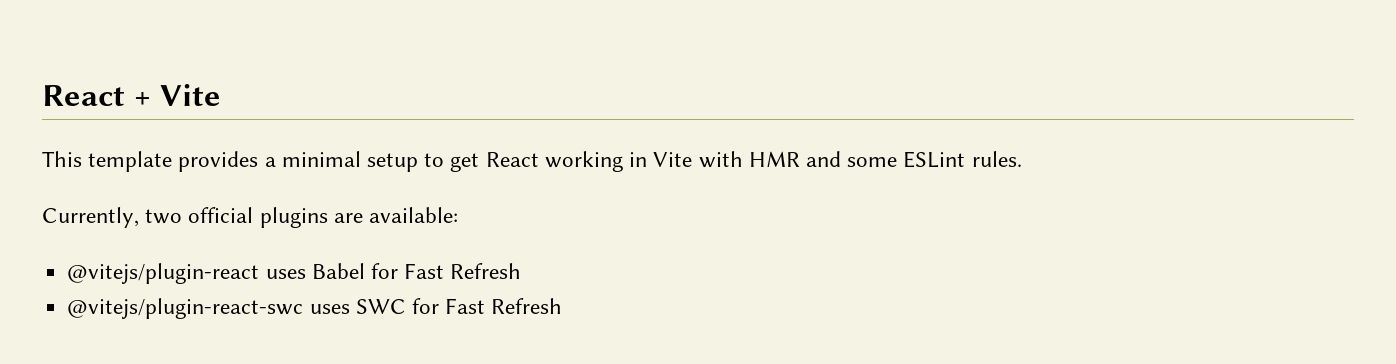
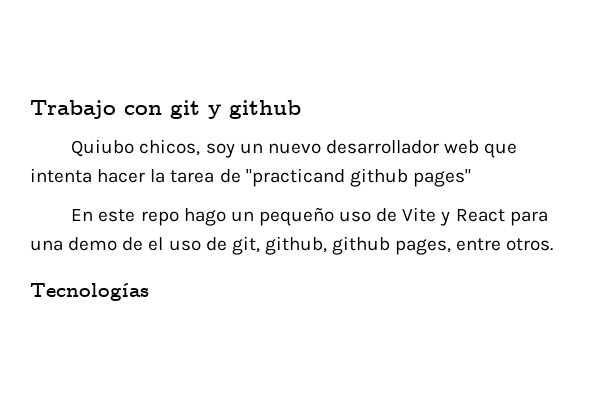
- React + Vite
- This template provides a minimal setup to get React working in Vite with HMR and some ESLint rules.
- Currently, two official plugins are available:
- @vitejs/plugin-react uses Babel for Fast Refresh
- @vitejs/plugin-react-swc uses SWC for Fast Refresh
+ Trabajo con git y github
+ Quiubo chicos, soy un nuevo desarrollador web que intenta hacer la tarea de "practicand github pages"
+ En este repo hago un pequeño uso de Vite y React para una demo de el uso de git, github, github pages, entre otros.
+ Tecnologías

